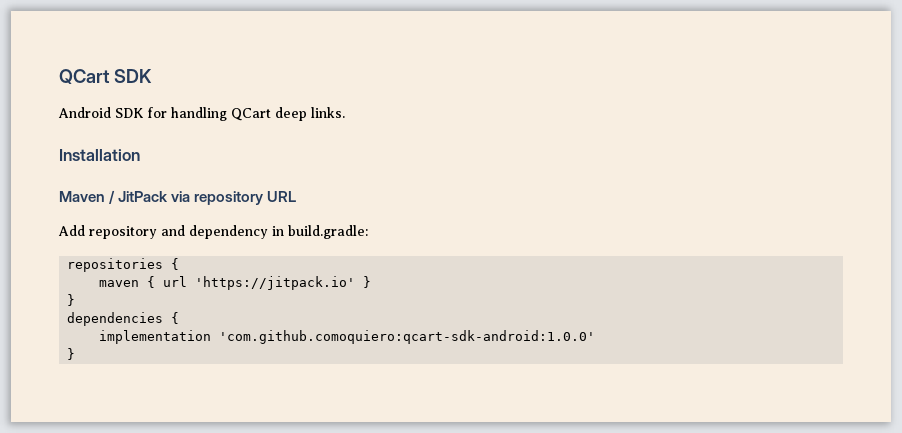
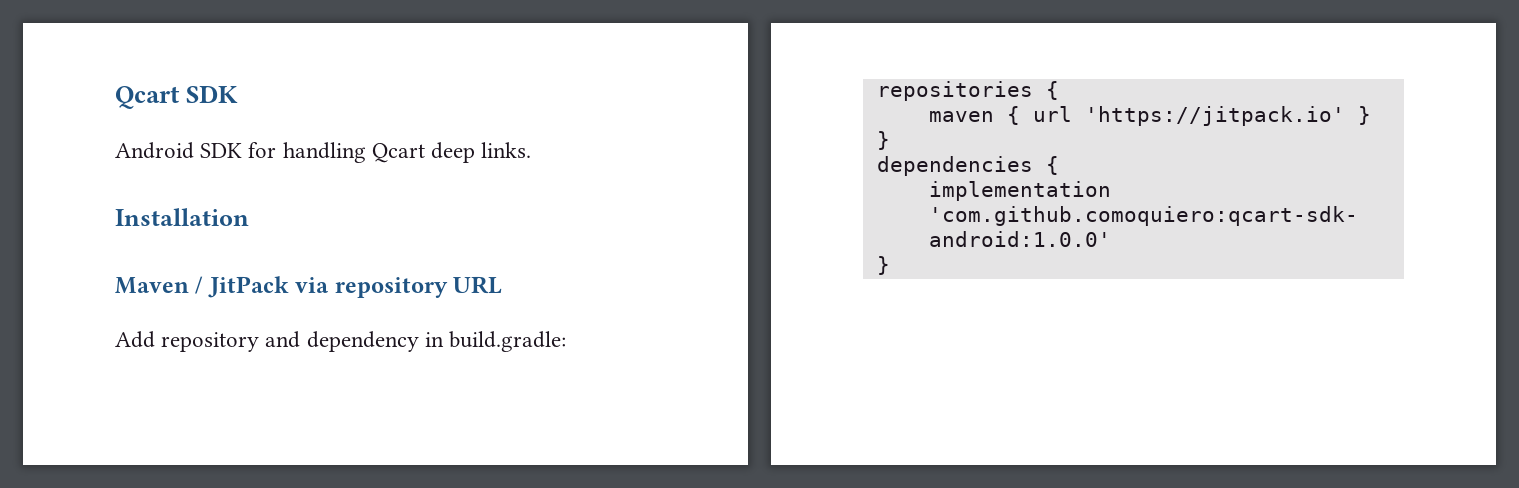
- QCart SDK
+ Qcart SDK
- Android SDK for handling QCart deep links.
+ Android SDK for handling Qcart deep links.

